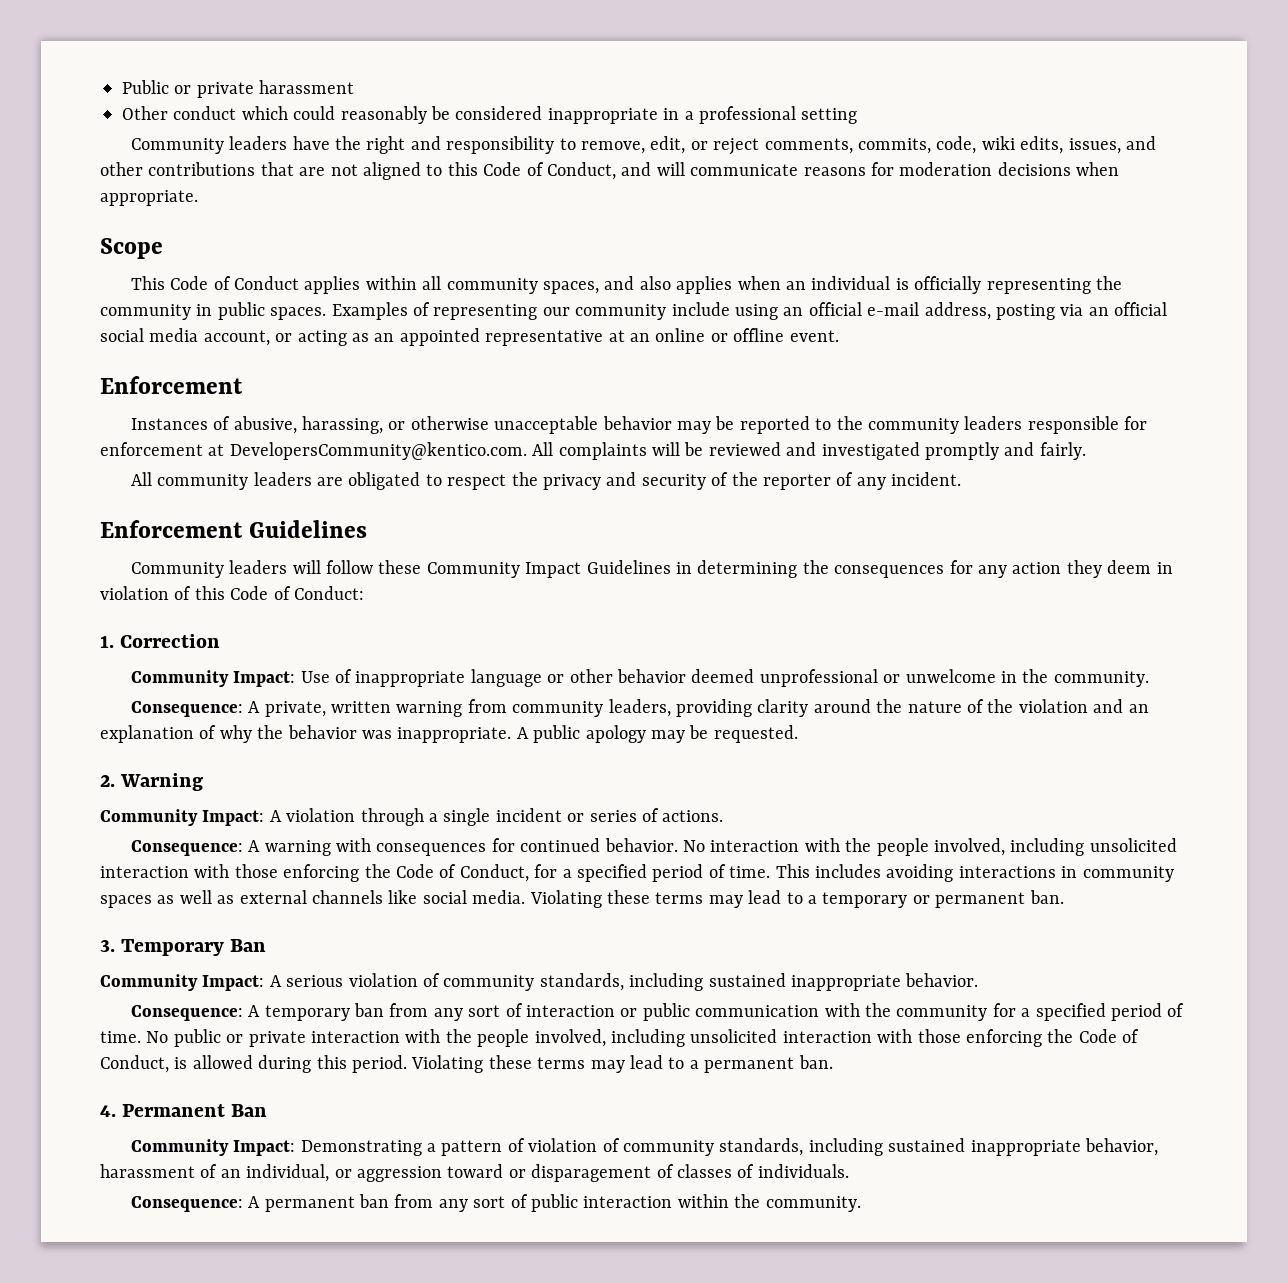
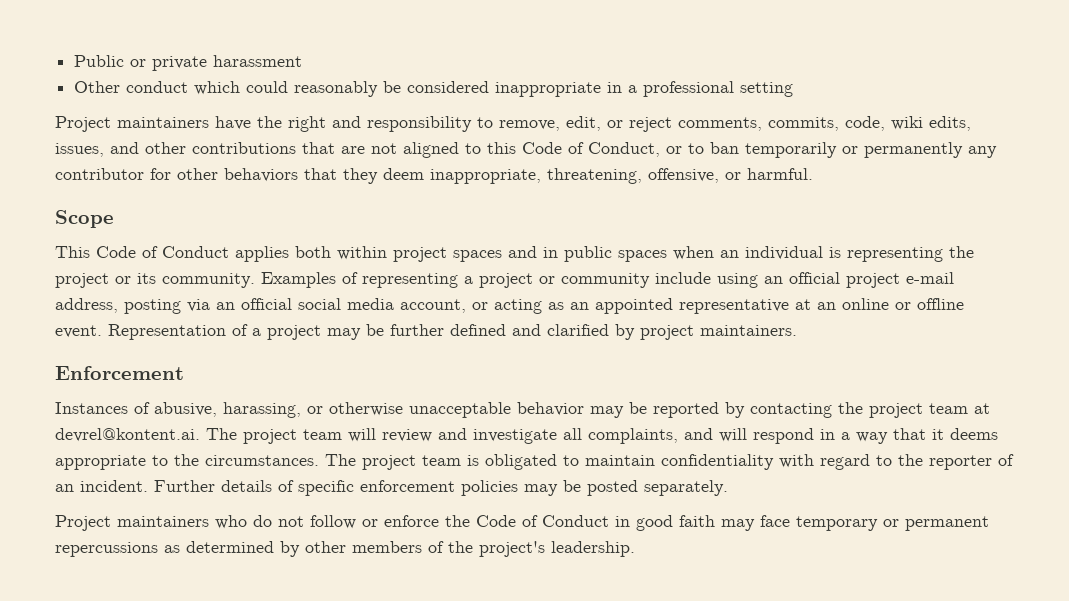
- Community leaders have the right and responsibility to remove, edit, or reject comments, commits, code, wiki edits, issues, and other contributions that are not aligned to this Code of Conduct, and will communicate reasons for moderation decisions when appropriate.
+ Project maintainers have the right and responsibility to remove, edit, or reject comments, commits, code, wiki edits, issues, and other contributions that are not aligned to this Code of Conduct, or to ban temporarily or permanently any contributor for other behaviors that they deem inappropriate, threatening, offensive, or harmful.
- This Code of Conduct applies within all community spaces, and also applies when an individual is officially representing the community in public spaces. Examples of representing our community include using an official e-mail address, posting via an official social media account, or acting as an appointed representative at an online or offline event.
+ This Code of Conduct applies both within project spaces and in public spaces when an individual is representing the project or its community. Examples of representing a project or community include using an official project e-mail address, posting via an official social media account, or acting as an appointed representative at an online or offline event. Representation of a project may be further defined and clarified by project maintainers.
- Instances of abusive, harassing, or otherwise unacceptable behavior may be reported to the community leaders responsible for enforcement at DevelopersCommunity@kentico.com. All complaints will be reviewed and investigated promptly and fairly.
- All community leaders are obligated to respect the privacy and security of the reporter of any incident.
- Enforcement Guidelines
- Community leaders will follow these Community Impact Guidelines in determining the consequences for any action they deem in violation of this Code of Conduct:
- 1. Correction
- Community Impact: Use of inappropriate language or other behavior deemed unprofessional or unwelcome in the community.
- Consequence: A private, written warning from community leaders, providing clarity around the nature of the violation and an explanation of why the behavior was inappropriate. A public apology may be requested.
- 2. Warning
- Community Impact: A violation through a single incident or series of actions.
- Consequence: A warning with consequences for continued behavior. No interaction with the people involved, including unsolicited interaction with those enforcing the Code of Conduct, for a specified period of time. This includes avoiding interactions in community spaces as well as external channels like social media. Violating these terms may lead to a temporary or permanent ban.
- 3. Temporary Ban
- Community Impact: A serious violation of community standards, including sustained inappropriate behavior.
- Consequence: A temporary ban from any sort of interaction or public communication with the community for a specified period of time. No public or private interaction with the people involved, including unsolicited interaction with those enforcing the Code of Conduct, is allowed during this period. Violating these terms may lead to a permanent ban.
- 4. Permanent Ban
- Community Impact: Demonstrating a pattern of violation of community standards, including sustained inappropriate behavior, harassment of an individual, or aggression toward or disparagement of classes of individuals.
- Consequence: A permanent ban from any sort of public interaction within the community.
+ Instances of abusive, harassing, or otherwise unacceptable behavior may be reported by contacting the project team at devrel@kontent.ai. The project team will review and investigate all complaints, and will respond in a way that it deems appropriate to the circumstances. The project team is obligated to maintain confidentiality with regard to the reporter of an incident. Further details of specific enforcement policies may be posted separately.
+ Project maintainers who do not follow or enforce the Code of Conduct in good faith may face temporary or permanent repercussions as determined by other members of the project's leadership.

